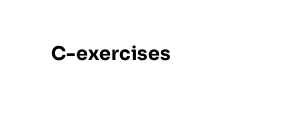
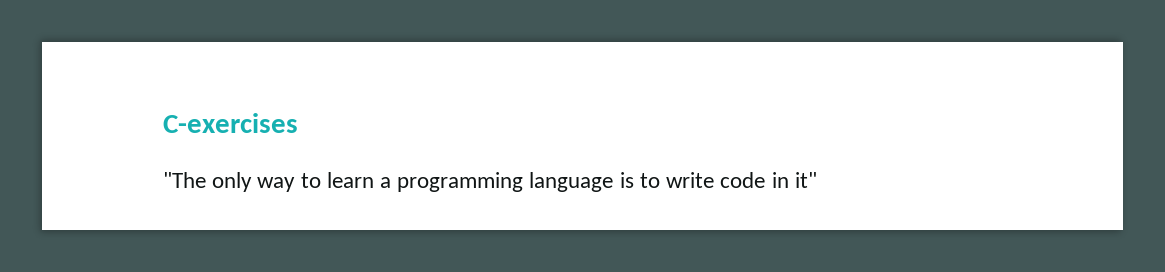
+ "The only way to learn a programming language is to write code in it"

